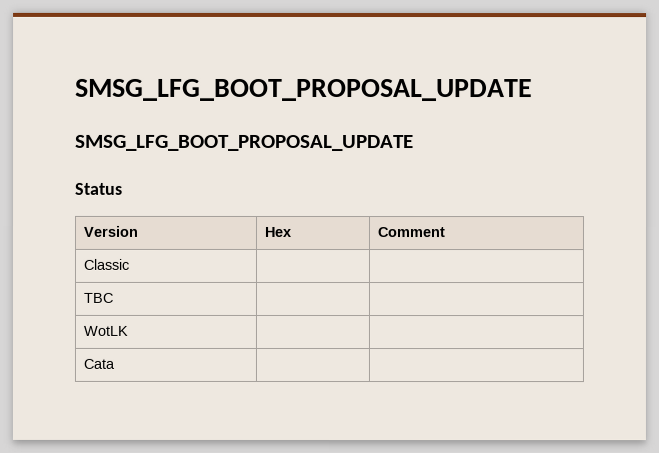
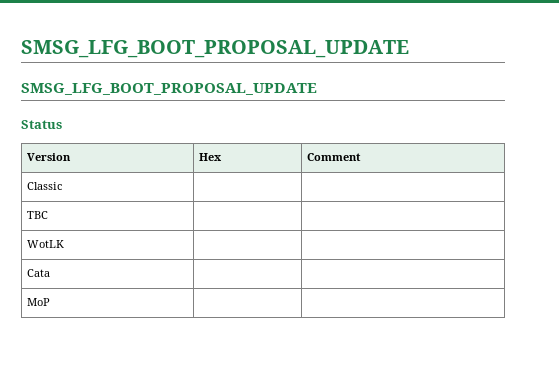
+ MoP | |

